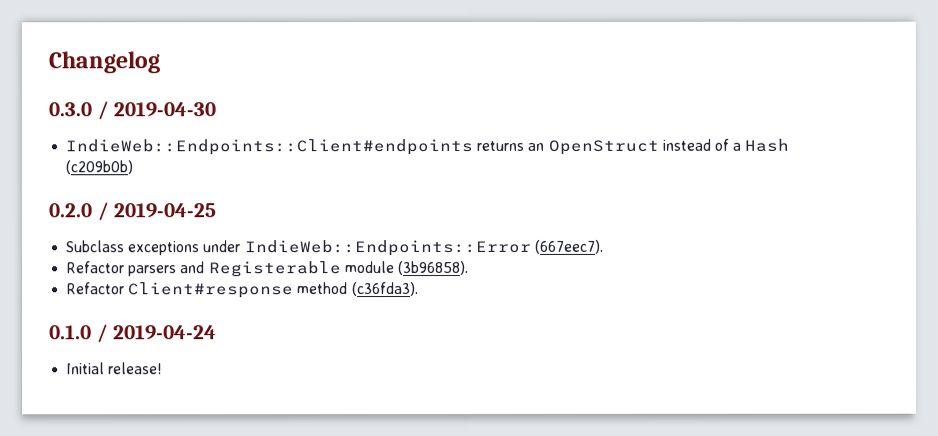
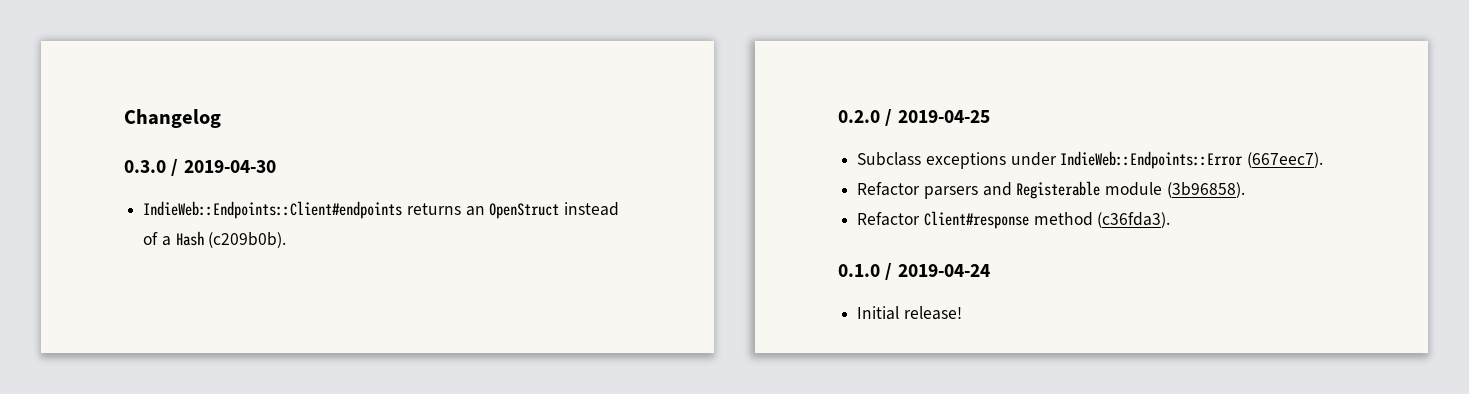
- IndieWeb::Endpoints::Client#endpoints returns an OpenStruct instead of a Hash (c209b0b)
+ IndieWeb::Endpoints::Client#endpoints returns an OpenStruct instead of a Hash (c209b0b).

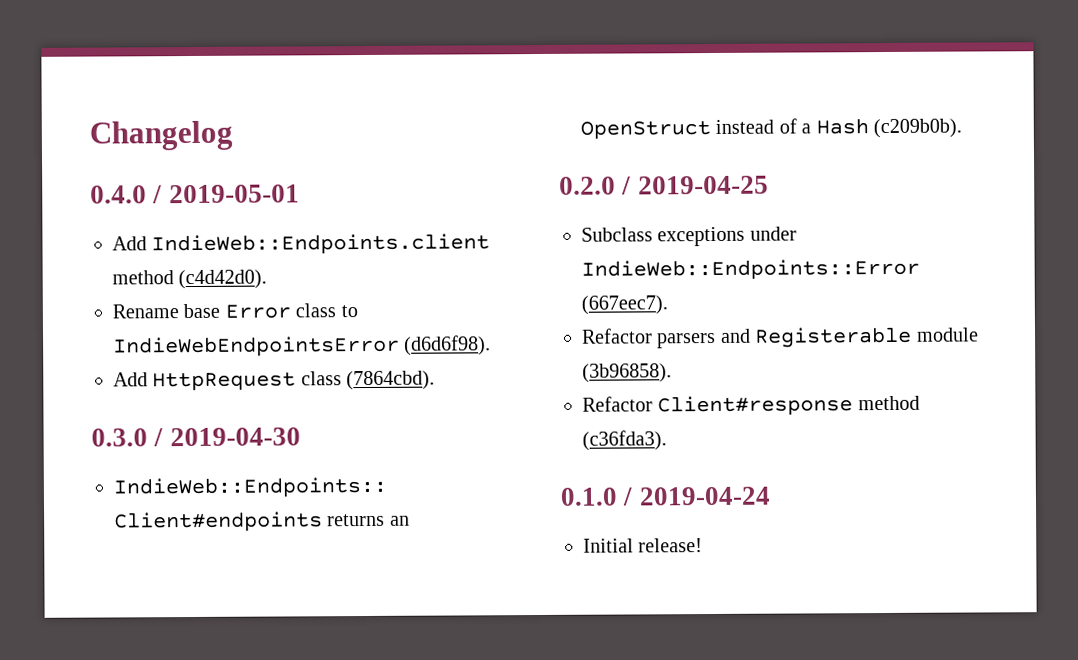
+ 0.4.0 / 2019-05-01
+ Add IndieWeb::Endpoints.client method (c4d42d0).
+ Rename base Error class to IndieWebEndpointsError (d6d6f98).
+ Add HttpRequest class (7864cbd).

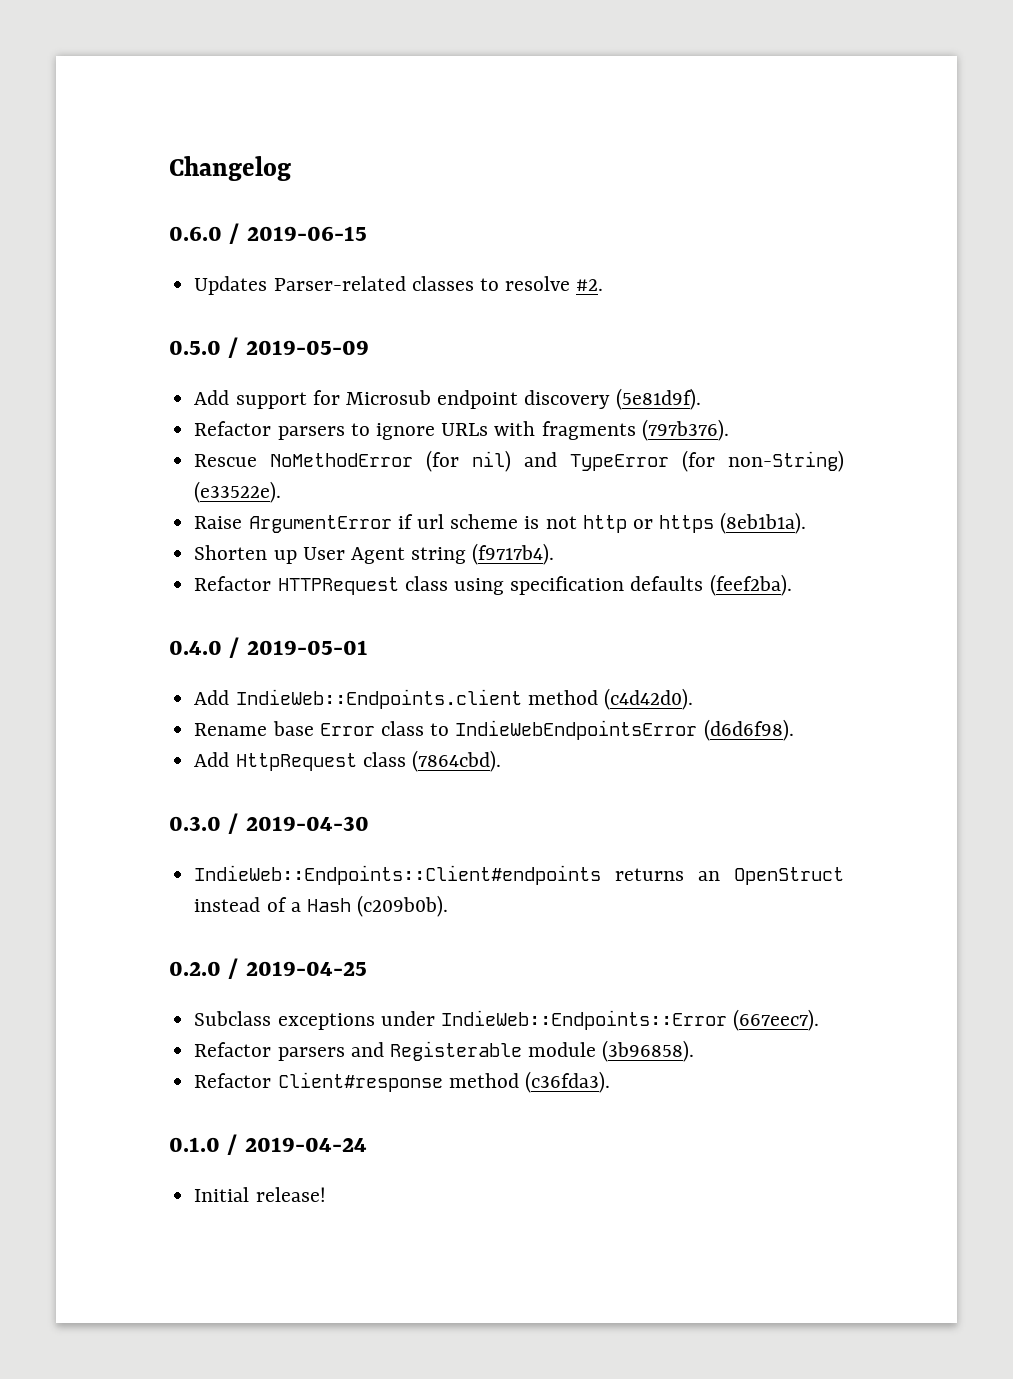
+ 0.6.0 / 2019-06-15
+ Updates Parser-related classes to resolve #2.
+ 0.5.0 / 2019-05-09
+ Add support for Microsub endpoint discovery (5e81d9f).
+ Refactor parsers to ignore URLs with fragments (797b376).
+ Rescue NoMethodError (for nil) and TypeError (for non-String) (e33522e).
+ Raise ArgumentError if url scheme is not http or https (8eb1b1a).
+ Shorten up User Agent string (f9717b4).
+ Refactor HTTPRequest class using specification defaults (feef2ba).

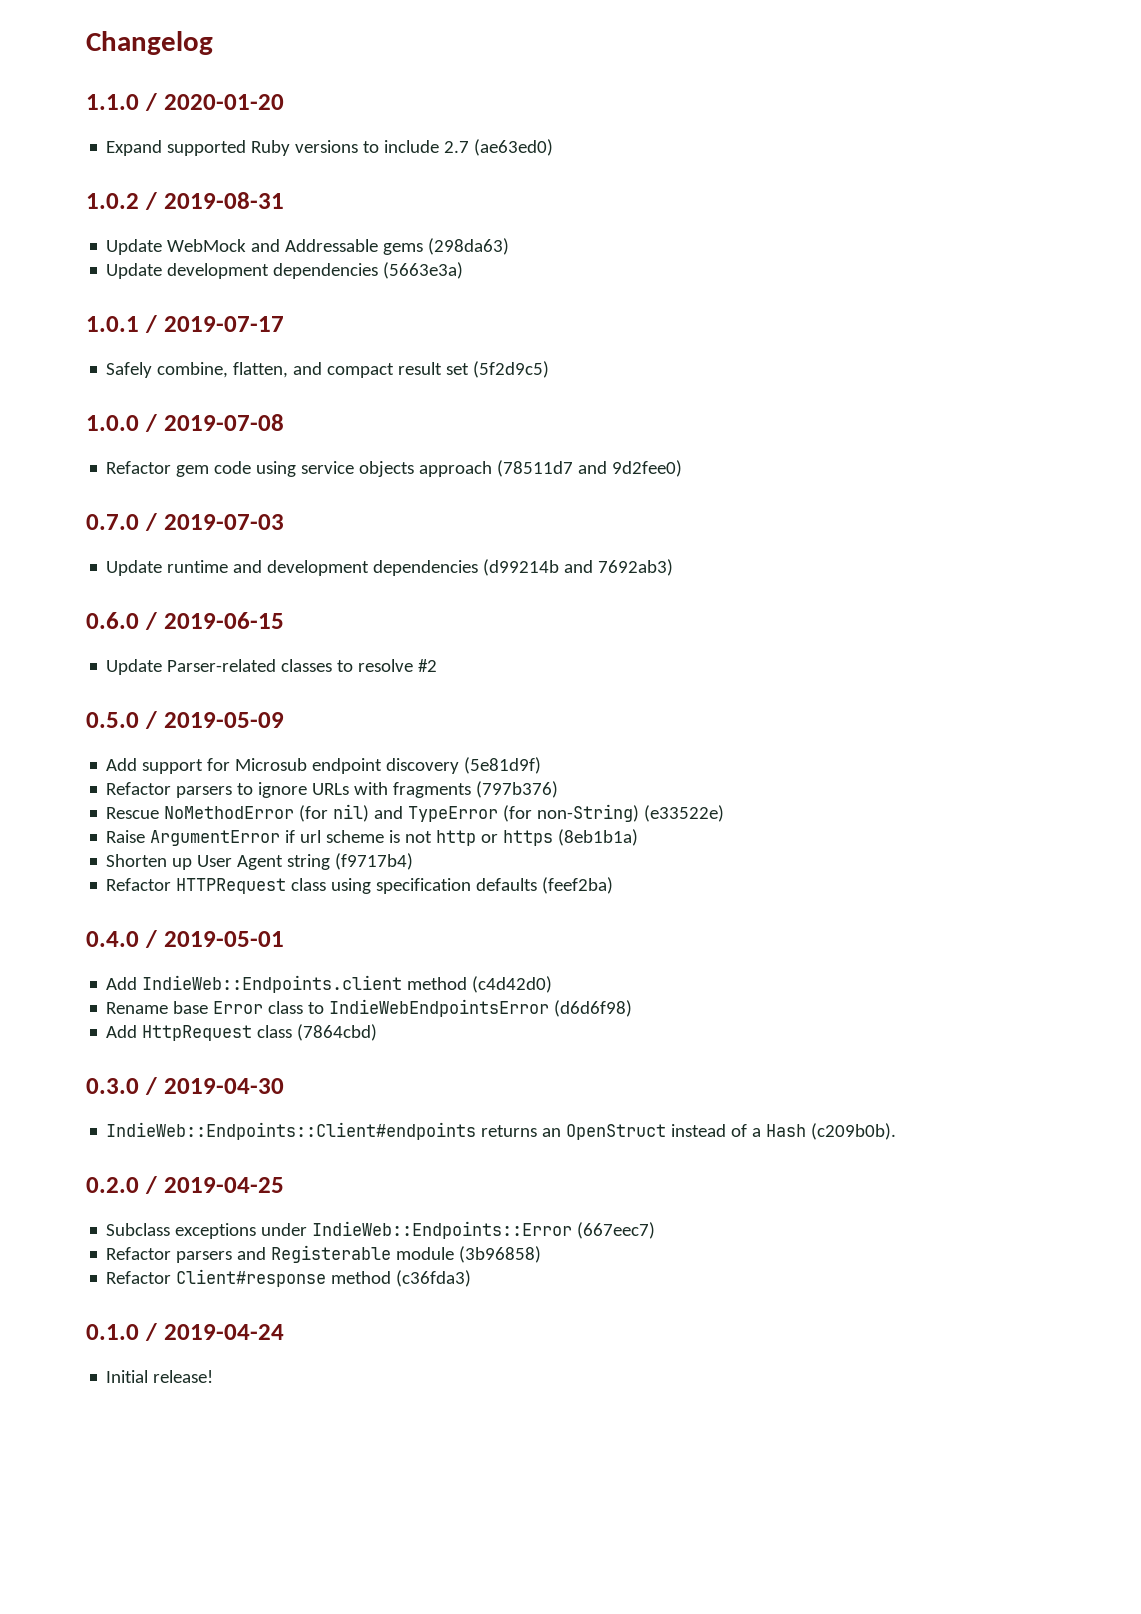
+ 1.1.0 / 2020-01-20
+ Expand supported Ruby versions to include 2.7 (ae63ed0)
+ 1.0.2 / 2019-08-31
+ Update WebMock and Addressable gems (298da63)
+ Update development dependencies (5663e3a)
+ 1.0.1 / 2019-07-17
+ Safely combine, flatten, and compact result set (5f2d9c5)
+ 1.0.0 / 2019-07-08
+ Refactor gem code using service objects approach (78511d7 and 9d2fee0)
+ 0.7.0 / 2019-07-03
+ Update runtime and development dependencies (d99214b and 7692ab3)
- Updates Parser-related classes to resolve #2.
+ Update Parser-related classes to resolve #2
- Add support for Microsub endpoint discovery (5e81d9f).
+ Add support for Microsub endpoint discovery (5e81d9f)
- Refactor parsers to ignore URLs with fragments (797b376).
+ Refactor parsers to ignore URLs with fragments (797b376)
- Rescue NoMethodError (for nil) and TypeError (for non-String) (e33522e).
+ Rescue NoMethodError (for nil) and TypeError (for non-String) (e33522e)
- Raise ArgumentError if url scheme is not http or https (8eb1b1a).
+ Raise ArgumentError if url scheme is not http or https (8eb1b1a)
- Shorten up User Agent string (f9717b4).
+ Shorten up User Agent string (f9717b4)
- Refactor HTTPRequest class using specification defaults (feef2ba).
+ Refactor HTTPRequest class using specification defaults (feef2ba)
- Add IndieWeb::Endpoints.client method (c4d42d0).
+ Add IndieWeb::Endpoints.client method (c4d42d0)
- Rename base Error class to IndieWebEndpointsError (d6d6f98).
+ Rename base Error class to IndieWebEndpointsError (d6d6f98)
- Add HttpRequest class (7864cbd).
+ Add HttpRequest class (7864cbd)
- Subclass exceptions under IndieWeb::Endpoints::Error (667eec7).
+ Subclass exceptions under IndieWeb::Endpoints::Error (667eec7)
- Refactor parsers and Registerable module (3b96858).
+ Refactor parsers and Registerable module (3b96858)
- Refactor Client#response method (c36fda3).
+ Refactor Client#response method (c36fda3)

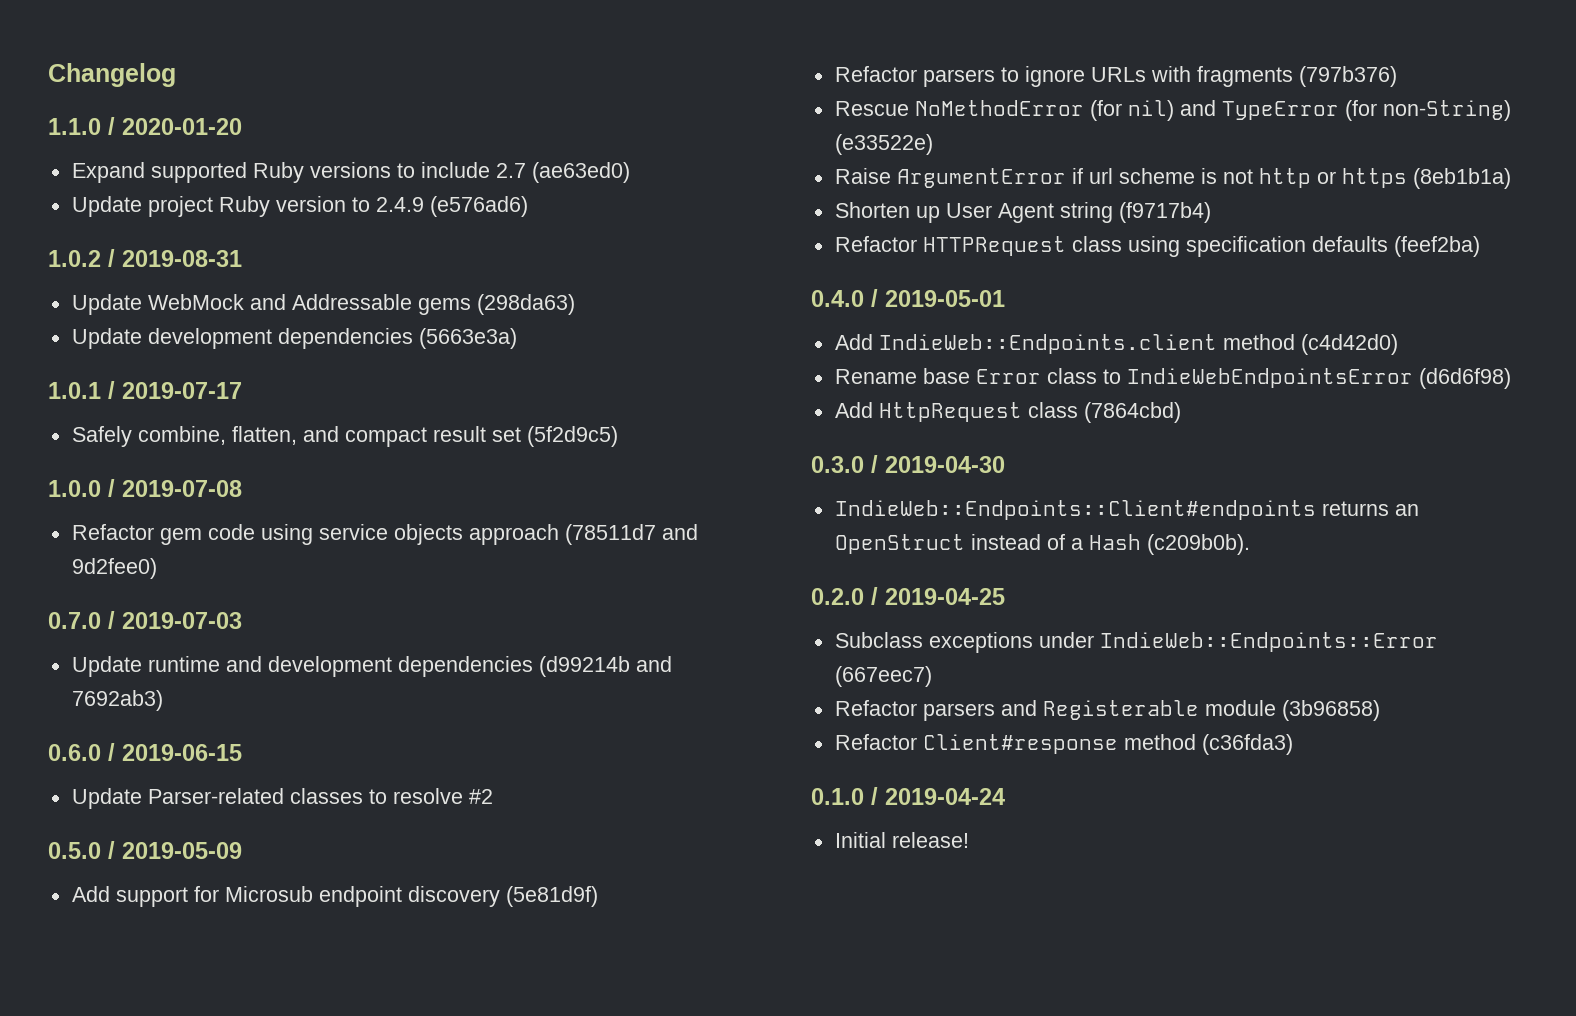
+ Update project Ruby version to 2.4.9 (e576ad6)

